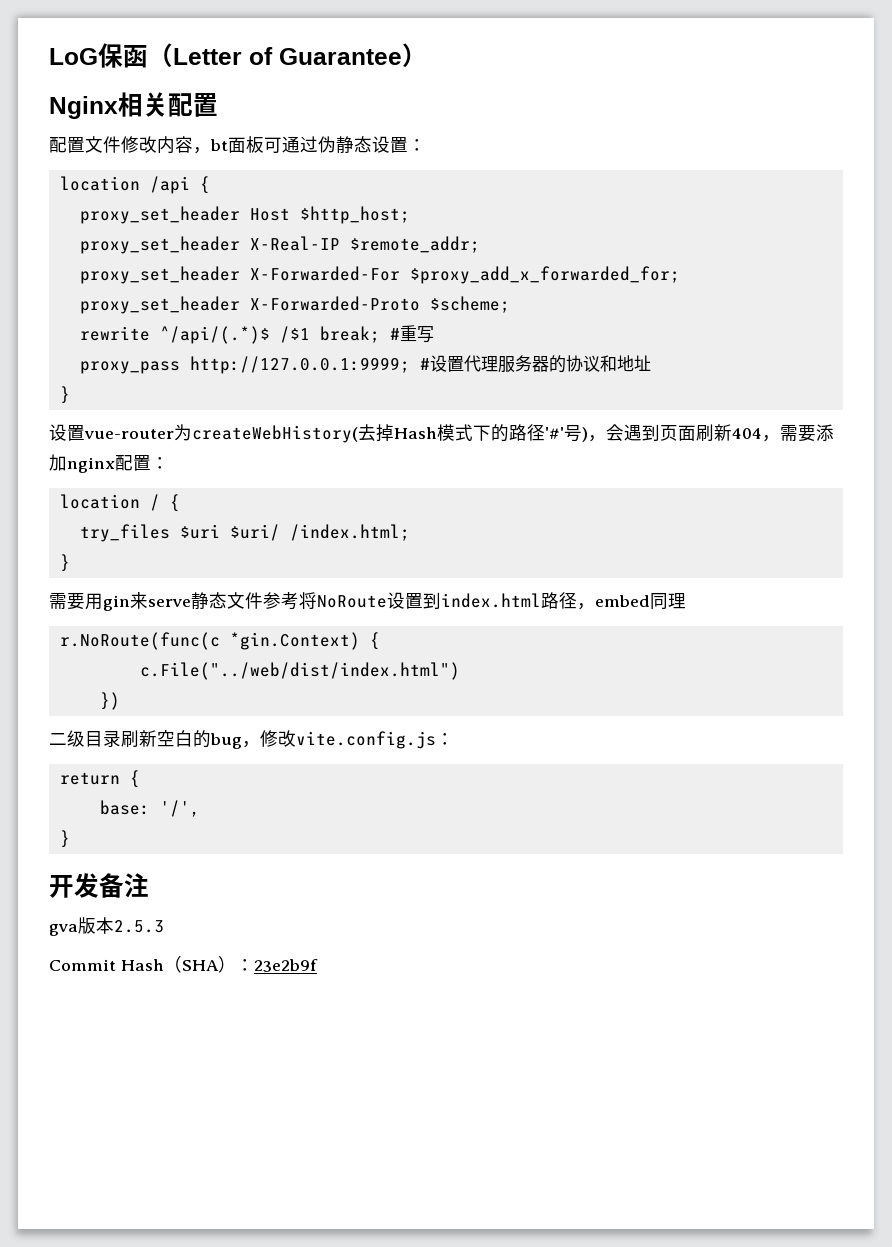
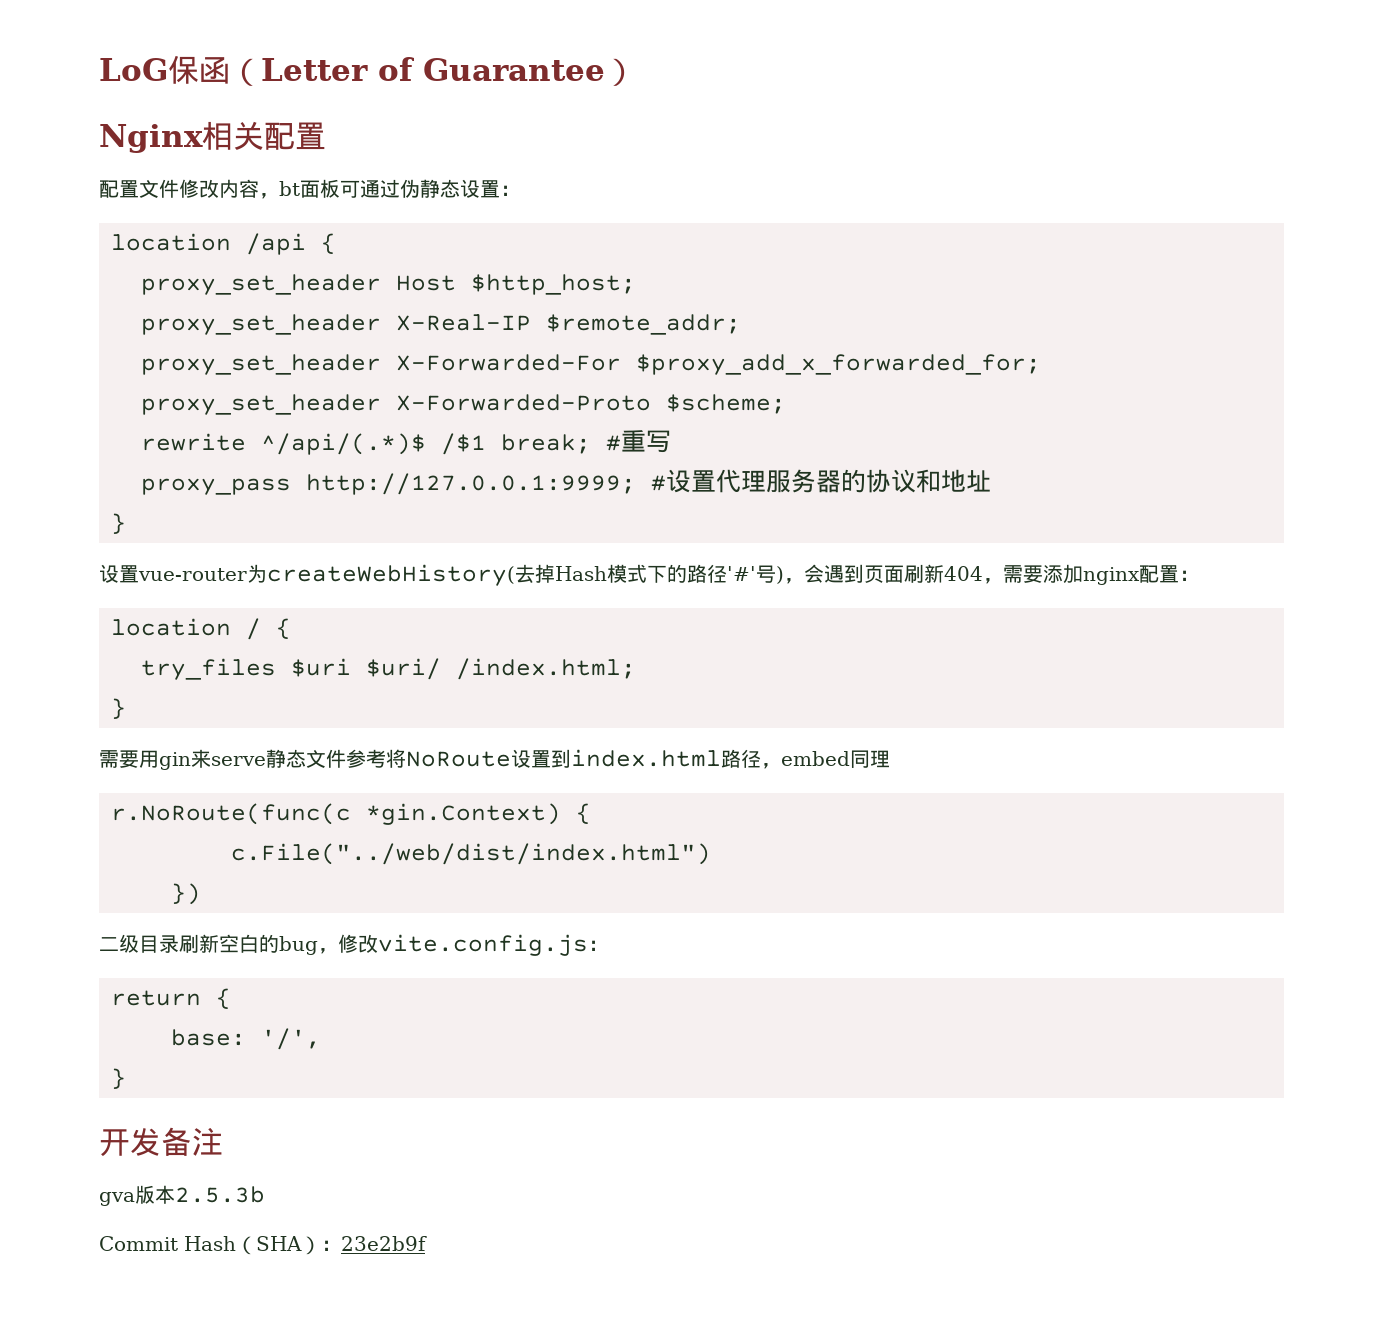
- gva版本2.5.3
+ gva版本2.5.3b

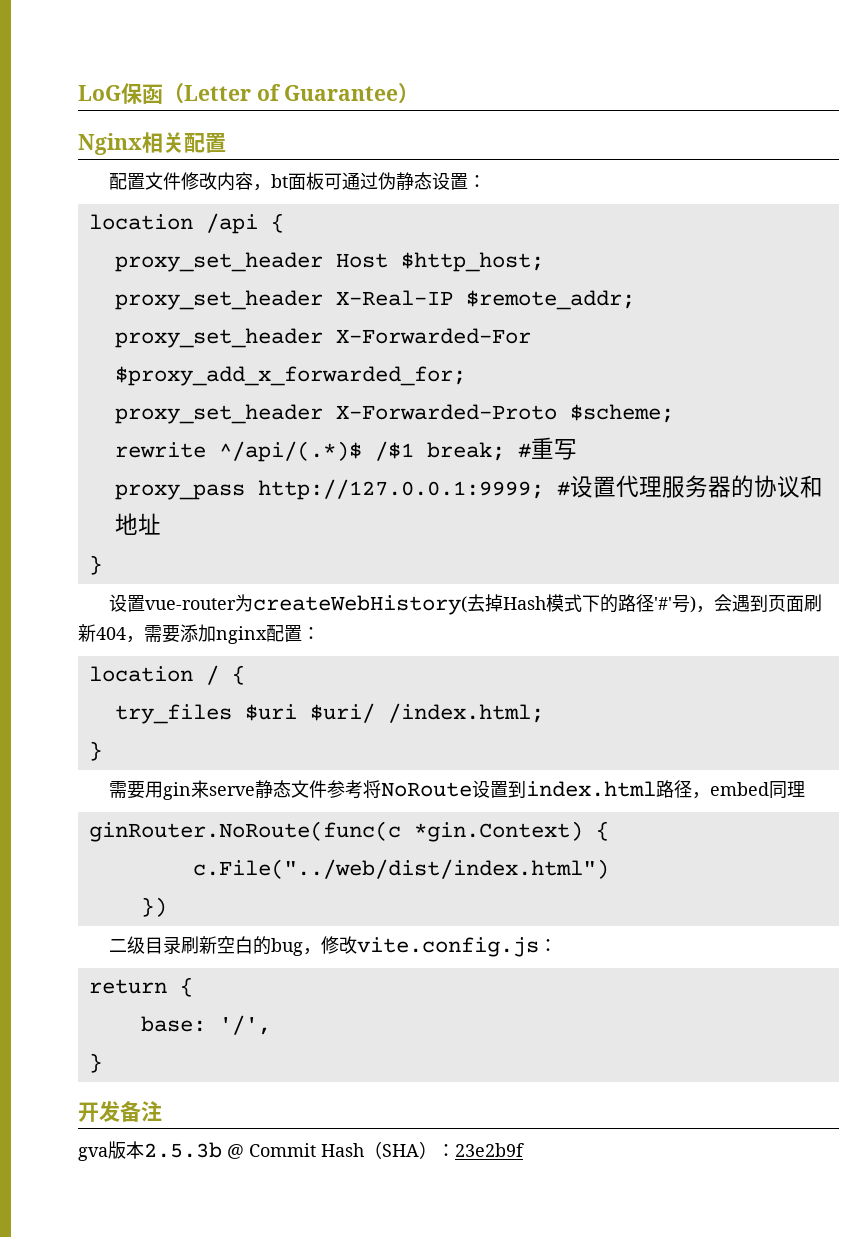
- r.NoRoute(func(c *gin.Context) {
+ ginRouter.NoRoute(func(c *gin.Context) {
- gva版本2.5.3b
- Commit Hash（SHA）：23e2b9f
+ gva版本2.5.3b @ Commit Hash（SHA）：23e2b9f

